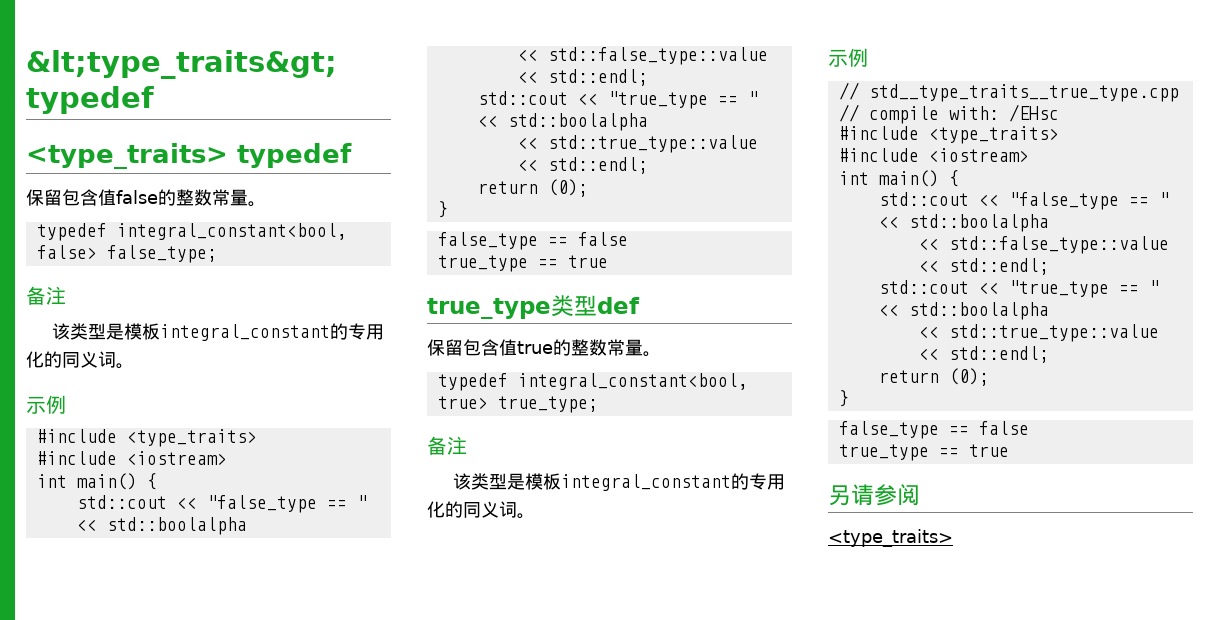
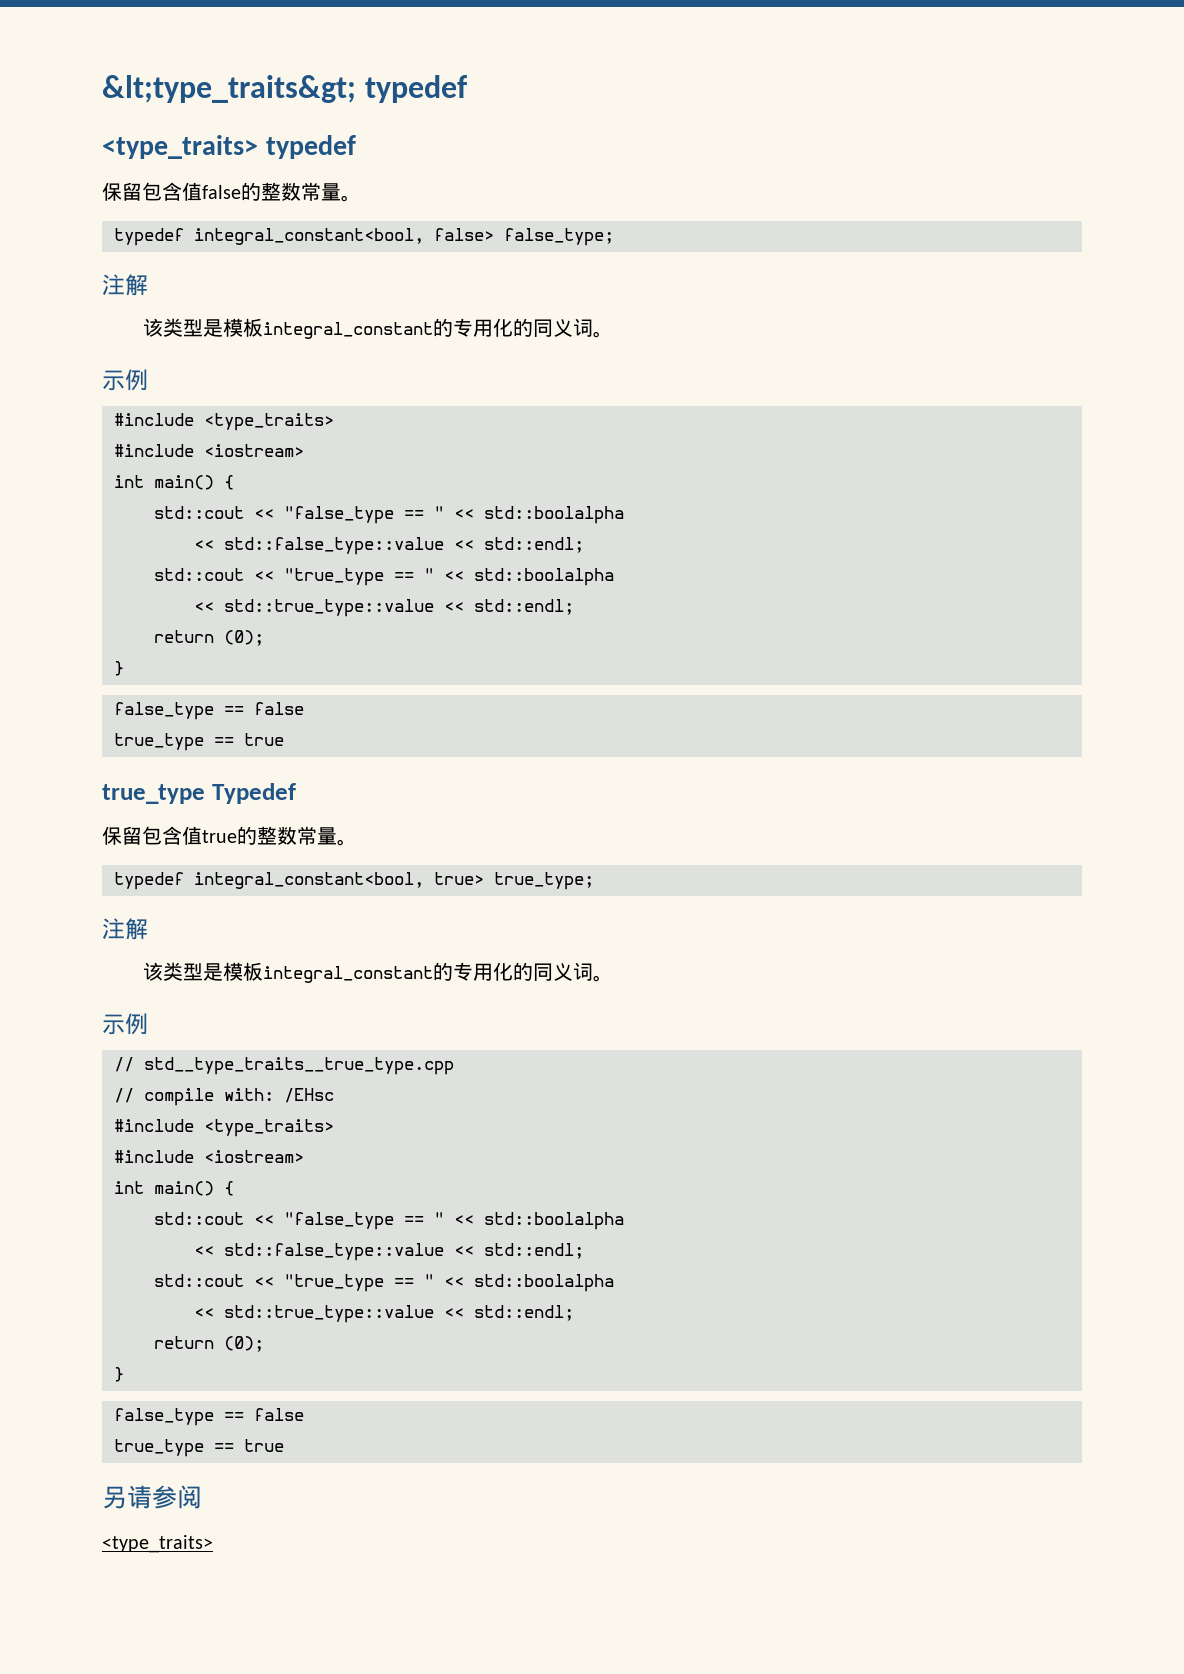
  typedef integral_constant<bool, false> false_type;
- 备注
+ 注解
- true_type类型def
+ true_type Typedef
  typedef integral_constant<bool, true> true_type;
- 备注
+ 注解

